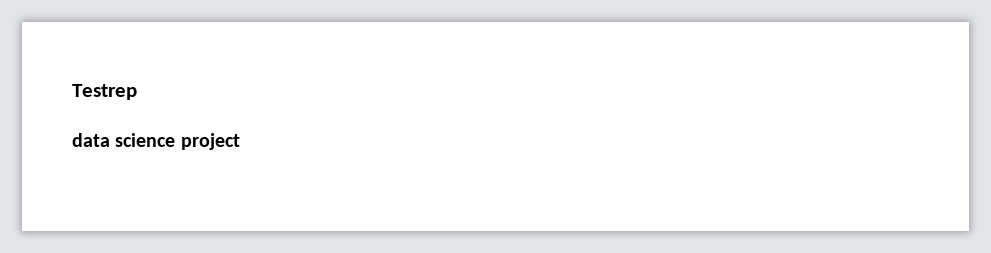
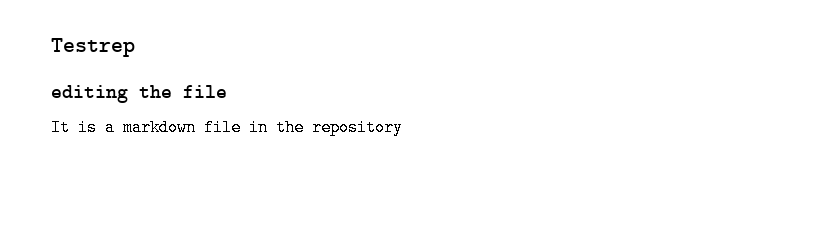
- data science project
+ editing the file
+ It is a markdown file in the repository

